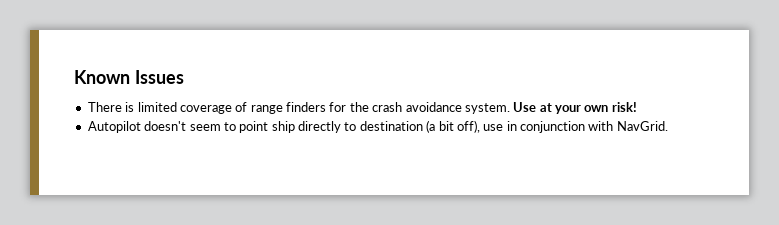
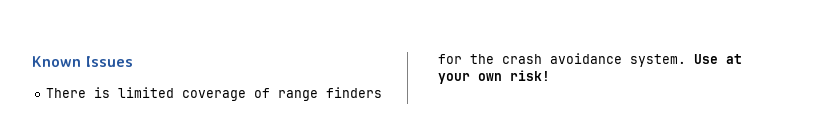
- Autopilot doesn't seem to point ship directly to destination (a bit off), use in conjunction with NavGrid.

